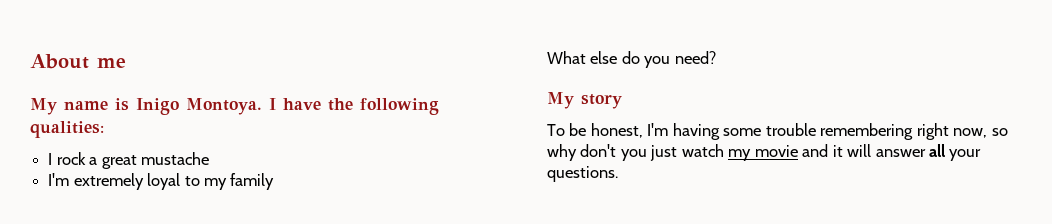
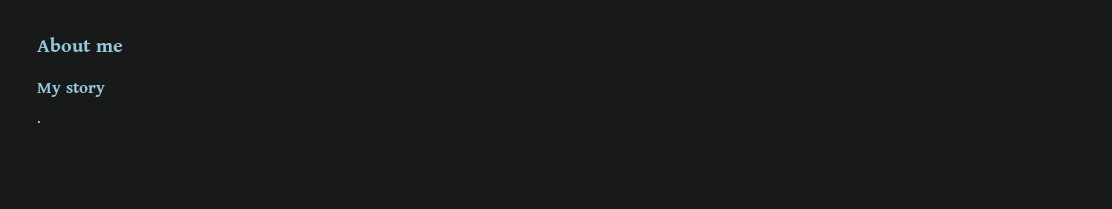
- My name is Inigo Montoya. I have the following qualities:
- I rock a great mustache
- I'm extremely loyal to my family
- What else do you need?
  My story
- To be honest, I'm having some trouble remembering right now, so why don't you just watch my movie and it will answer all your questions.
+ .

